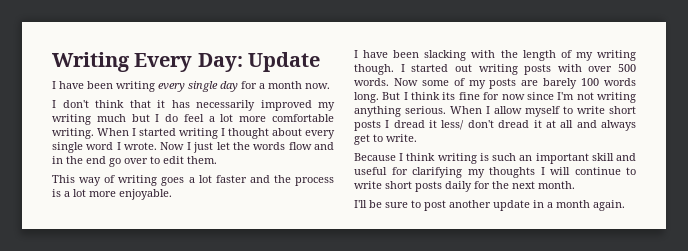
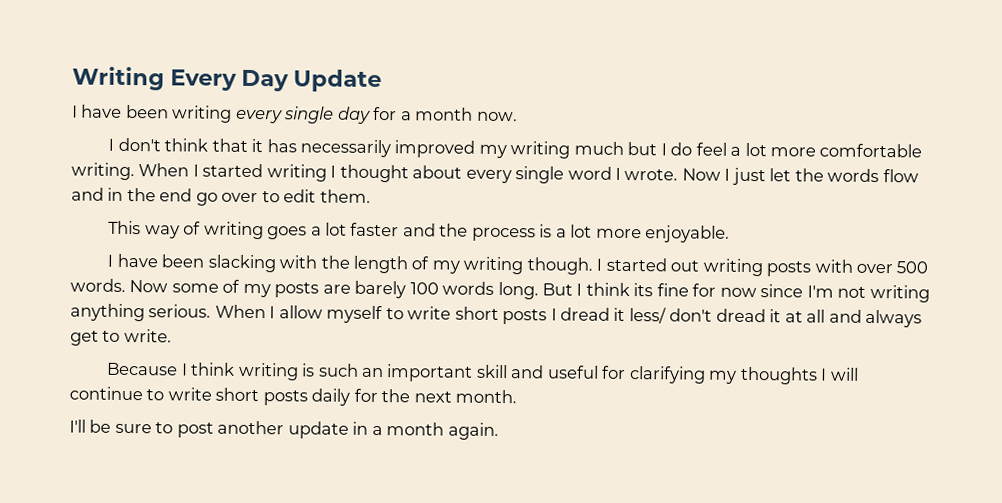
- Writing Every Day: Update
+ Writing Every Day Update

